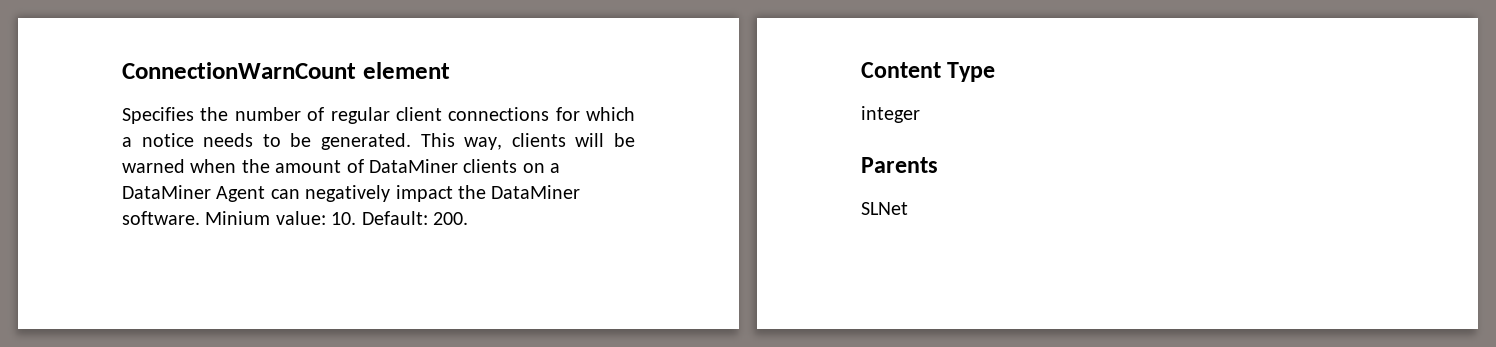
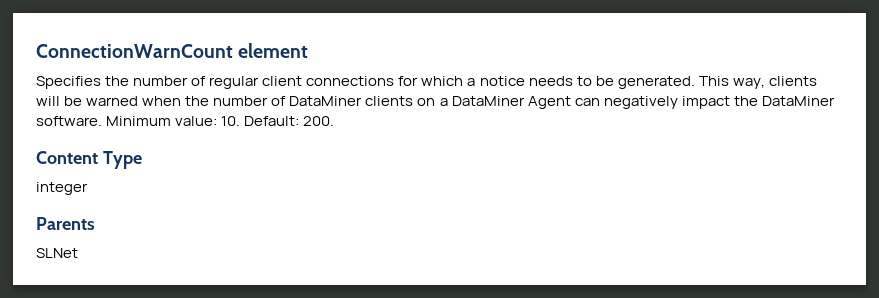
- This way, clients will be warned when the amount of DataMiner clients on a DataMiner Agent can negatively impact the DataMiner software.
+ This way, clients will be warned when the number of DataMiner clients on a DataMiner Agent can negatively impact the DataMiner software.
- Minium value: 10. Default: 200.
+ Minimum value: 10. Default: 200.

